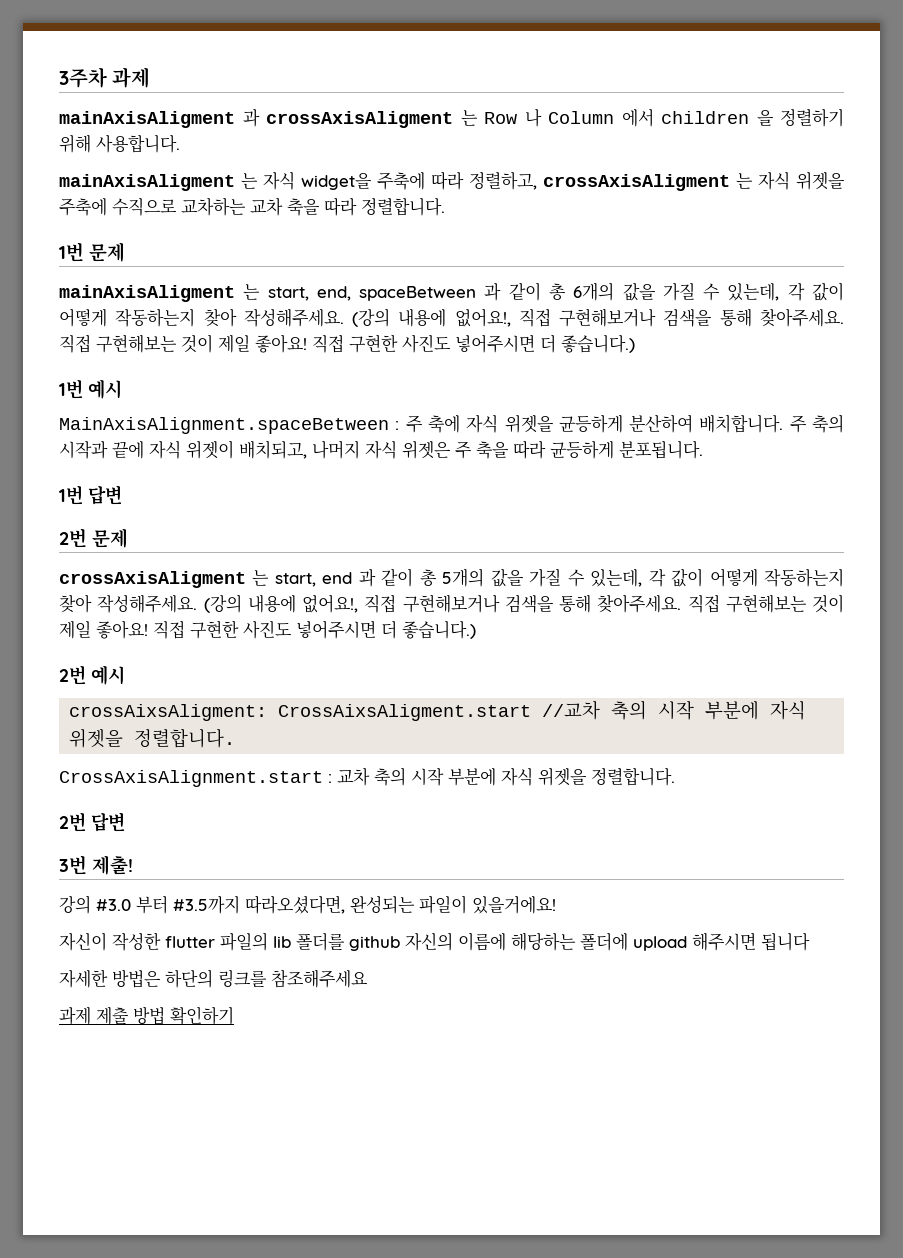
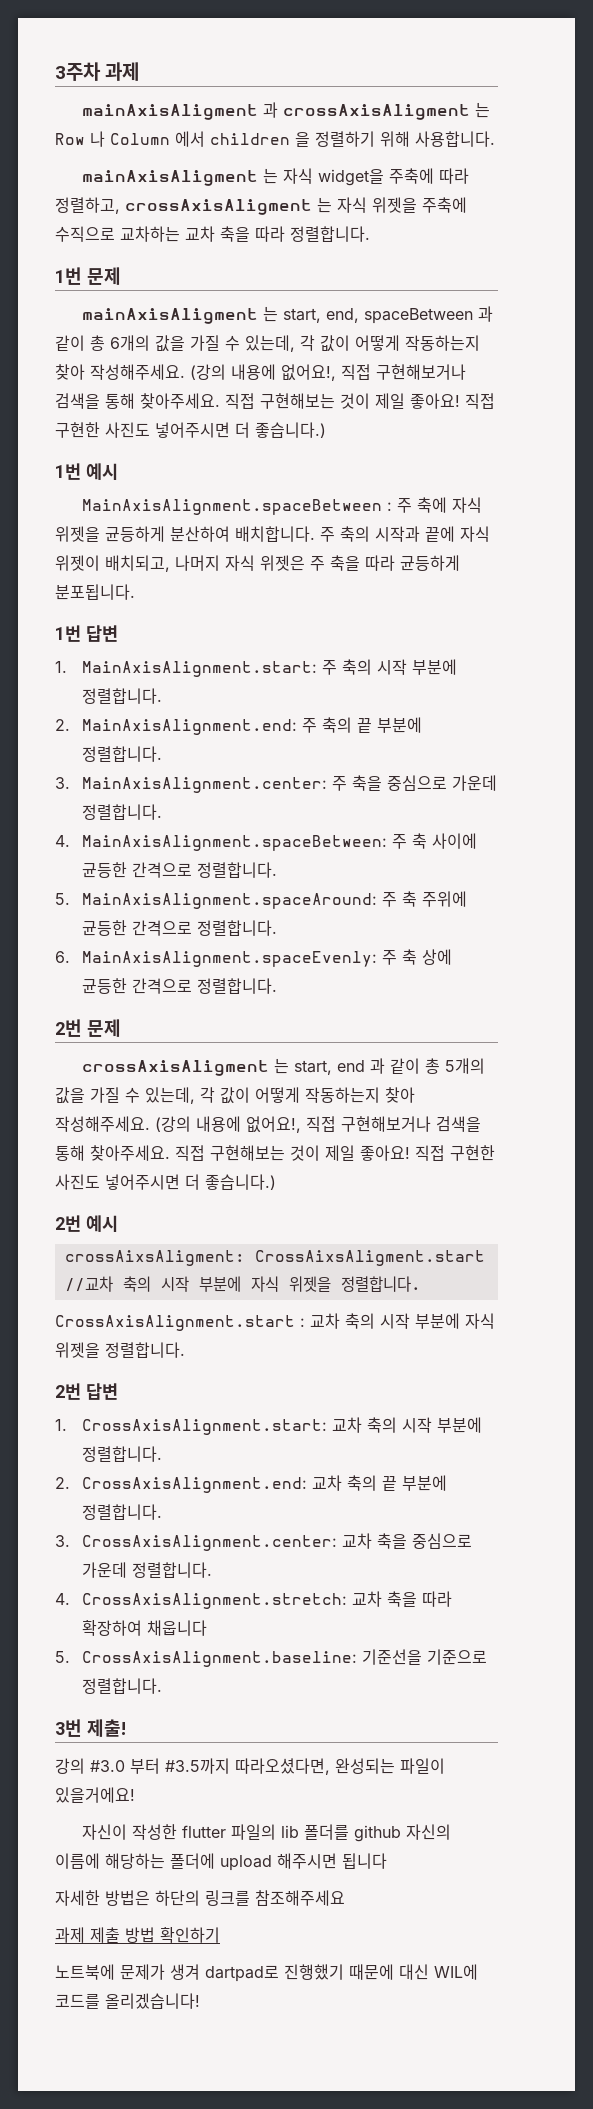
+ 1. MainAxisAlignment.start: 주 축의 시작 부분에 정렬합니다.
+ 2. MainAxisAlignment.end: 주 축의 끝 부분에 정렬합니다.
+ 3. MainAxisAlignment.center: 주 축을 중심으로 가운데 정렬합니다.
+ 4. MainAxisAlignment.spaceBetween: 주 축 사이에 균등한 간격으로 정렬합니다.
+ 5. MainAxisAlignment.spaceAround: 주 축 주위에 균등한 간격으로 정렬합니다.
+ 6. MainAxisAlignment.spaceEvenly: 주 축 상에 균등한 간격으로 정렬합니다.
+ 1. CrossAxisAlignment.start: 교차 축의 시작 부분에 정렬합니다.
+ 2. CrossAxisAlignment.end: 교차 축의 끝 부분에 정렬합니다.
+ 3. CrossAxisAlignment.center: 교차 축을 중심으로 가운데 정렬합니다.
+ 4. CrossAxisAlignment.stretch: 교차 축을 따라 확장하여 채웁니다
+ 5. CrossAxisAlignment.baseline: 기준선을 기준으로 정렬합니다.
+ 노트북에 문제가 생겨 dartpad로 진행했기 때문에 대신 WIL에 코드를 올리겠습니다!

